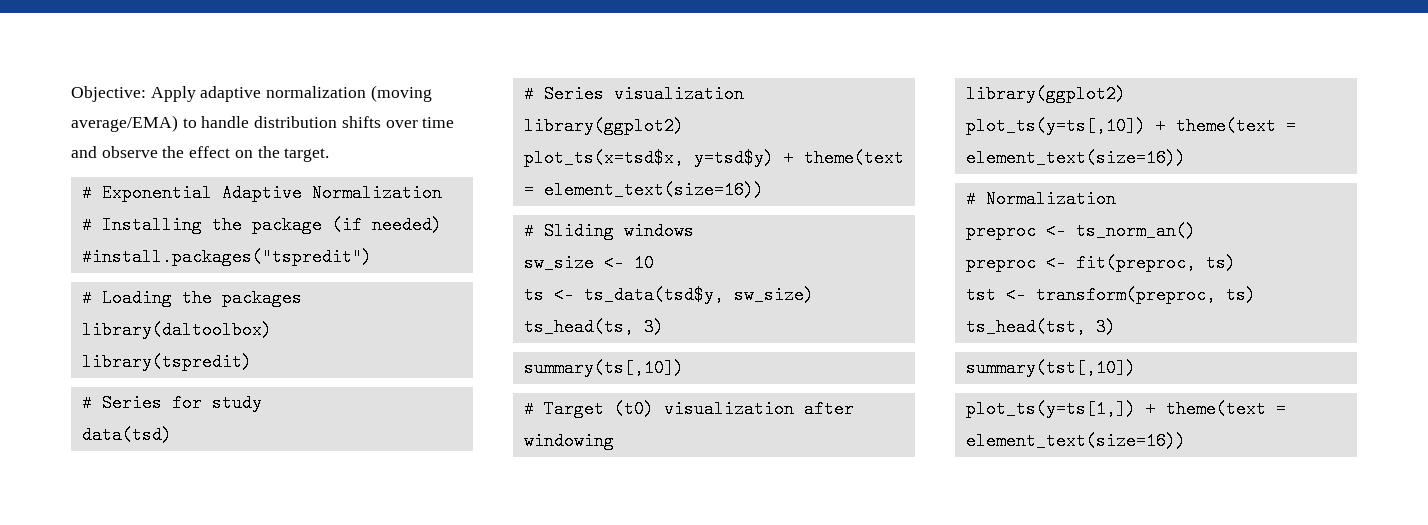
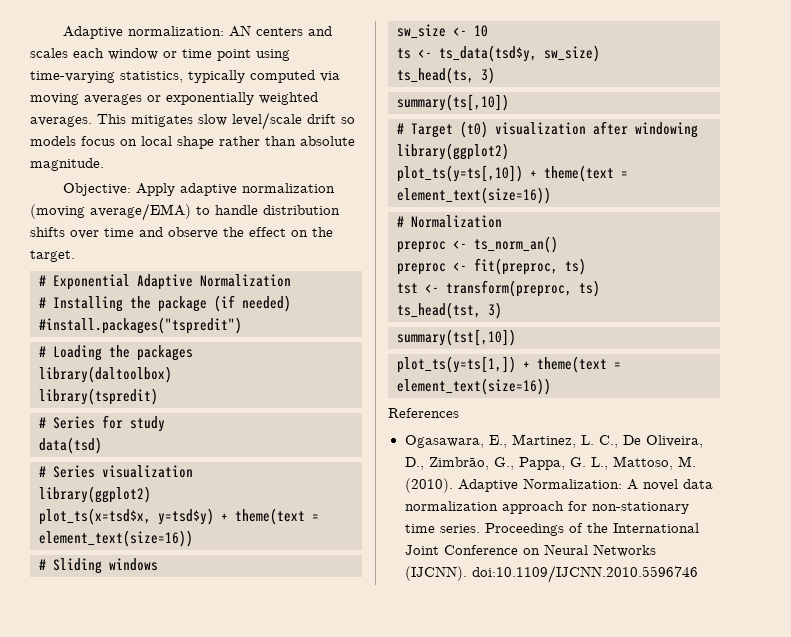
+ Adaptive normalization: AN centers and scales each window or time point using time‑varying statistics, typically computed via moving averages or exponentially weighted averages. This mitigates slow level/scale drift so models focus on local shape rather than absolute magnitude.
+ References
+ Ogasawara, E., Martinez, L. C., De Oliveira, D., Zimbrão, G., Pappa, G. L., Mattoso, M. (2010). Adaptive Normalization: A novel data normalization approach for non-stationary time series. Proceedings of the International Joint Conference on Neural Networks (IJCNN). doi:10.1109/IJCNN.2010.5596746

